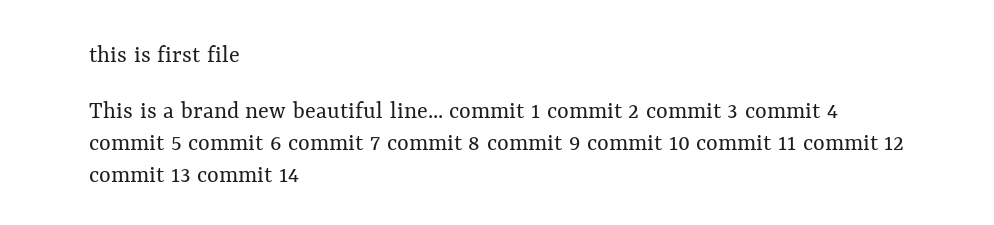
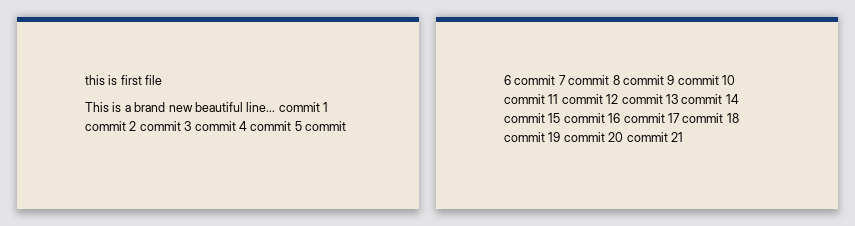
- This is a brand new beautiful line... commit 1 commit 2 commit 3 commit 4 commit 5 commit 6 commit 7 commit 8 commit 9 commit 10 commit 11 commit 12 commit 13 commit 14
+ This is a brand new beautiful line... commit 1 commit 2 commit 3 commit 4 commit 5 commit 6 commit 7 commit 8 commit 9 commit 10 commit 11 commit 12 commit 13 commit 14 commit 15 commit 16 commit 17 commit 18 commit 19 commit 20 commit 21

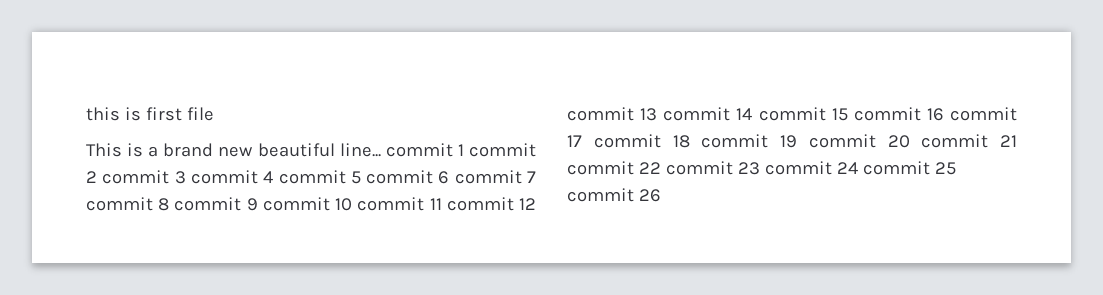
- This is a brand new beautiful line... commit 1 commit 2 commit 3 commit 4 commit 5 commit 6 commit 7 commit 8 commit 9 commit 10 commit 11 commit 12 commit 13 commit 14 commit 15 commit 16 commit 17 commit 18 commit 19 commit 20 commit 21
+ This is a brand new beautiful line... commit 1 commit 2 commit 3 commit 4 commit 5 commit 6 commit 7 commit 8 commit 9 commit 10 commit 11 commit 12 commit 13 commit 14 commit 15 commit 16 commit 17 commit 18 commit 19 commit 20 commit 21 commit 22 commit 23 commit 24 commit 25 commit 26

